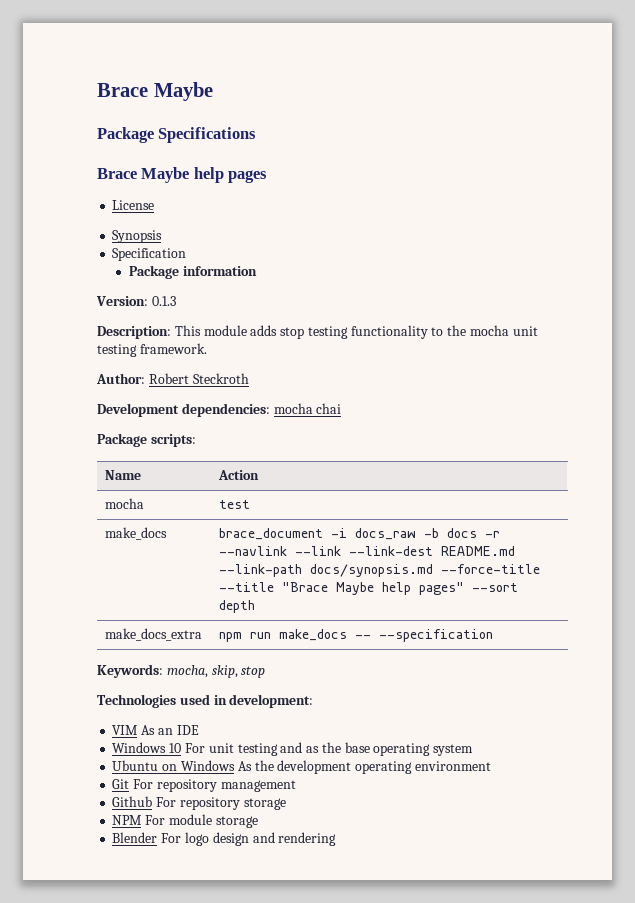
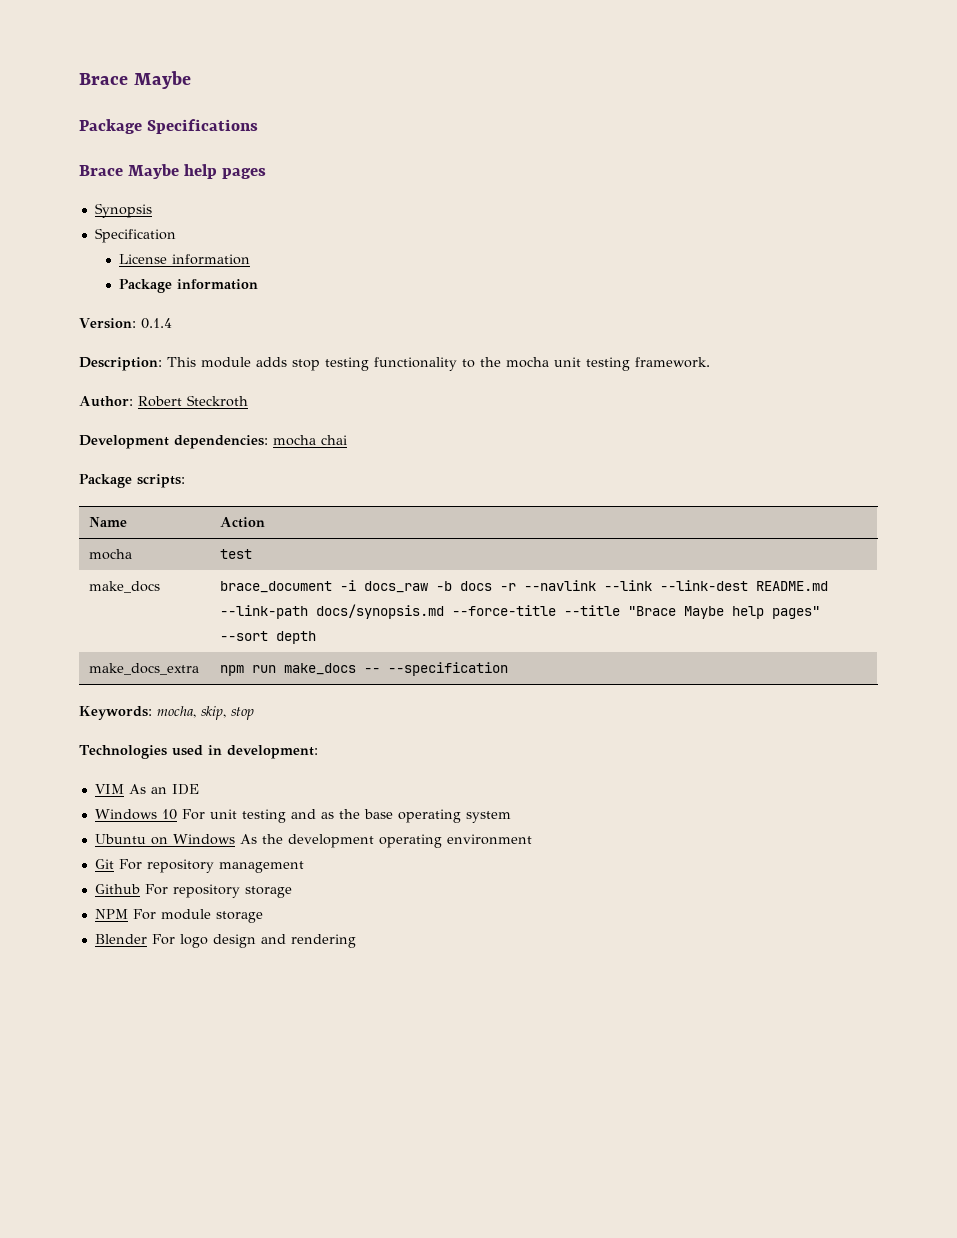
- License
+ License information
- Version: 0.1.3
+ Version: 0.1.4

